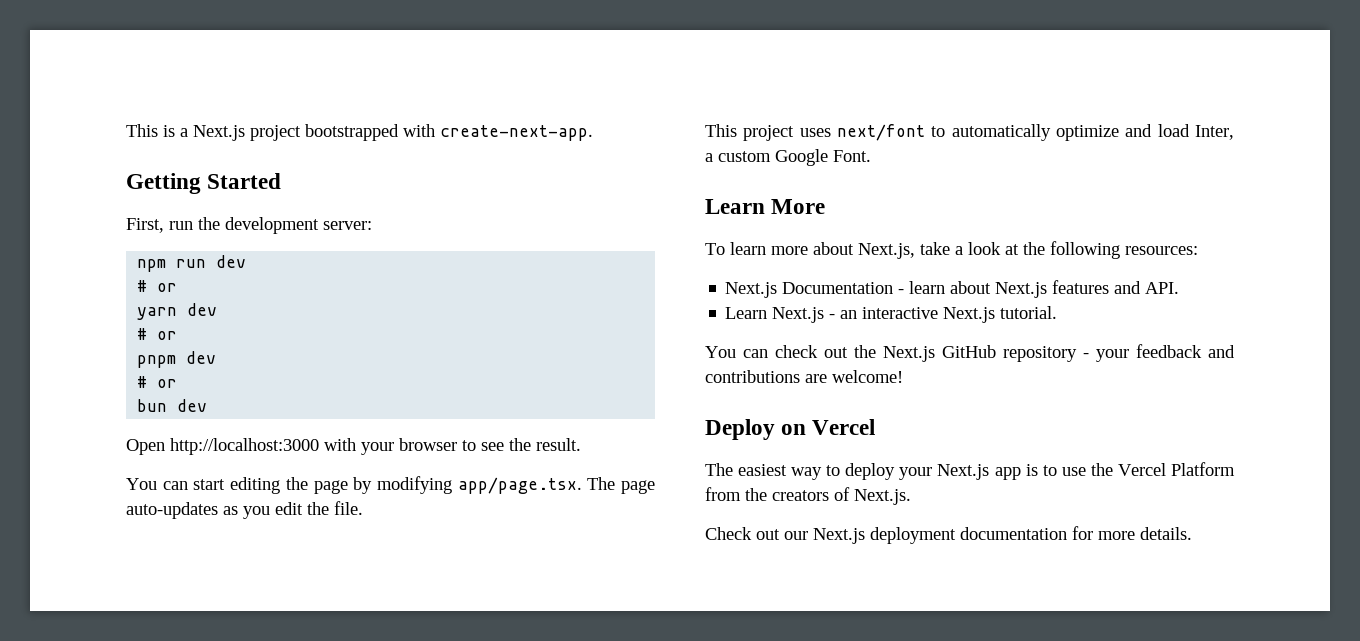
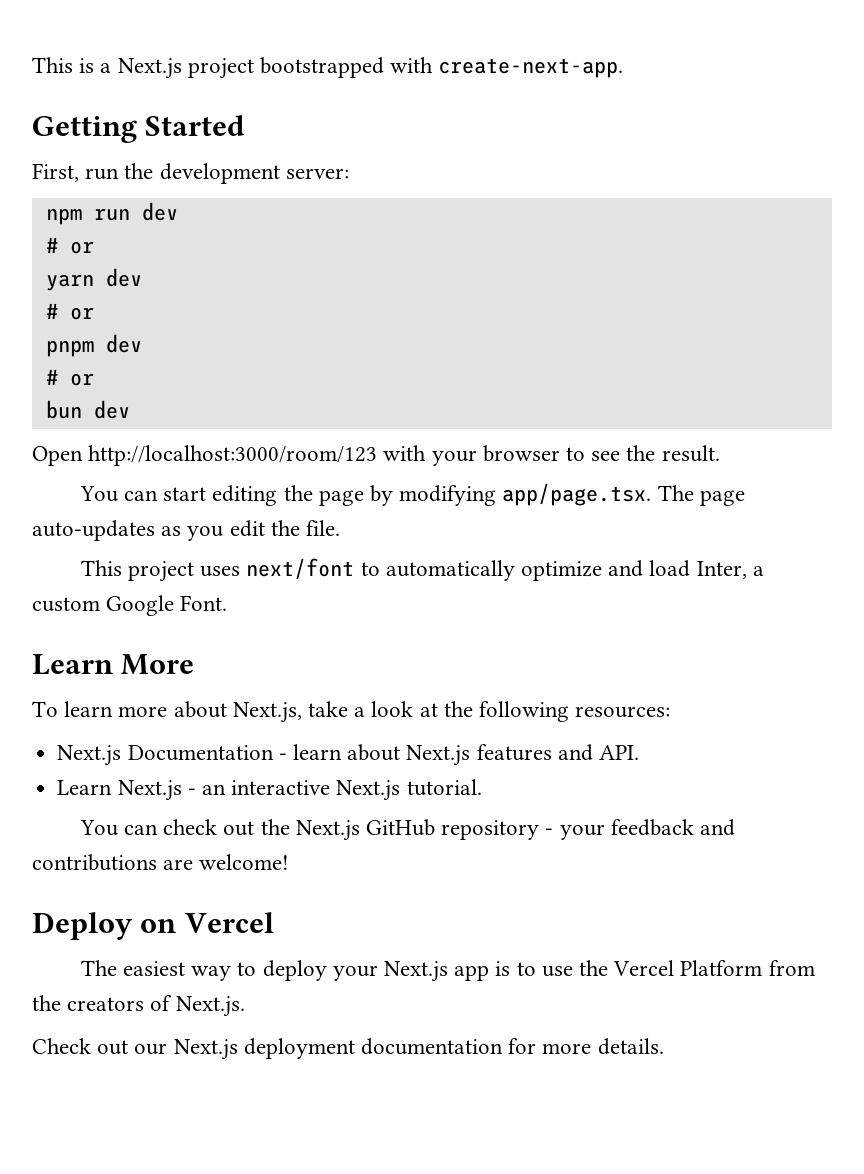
- Open http://localhost:3000 with your browser to see the result.
+ Open http://localhost:3000/room/123 with your browser to see the result.

